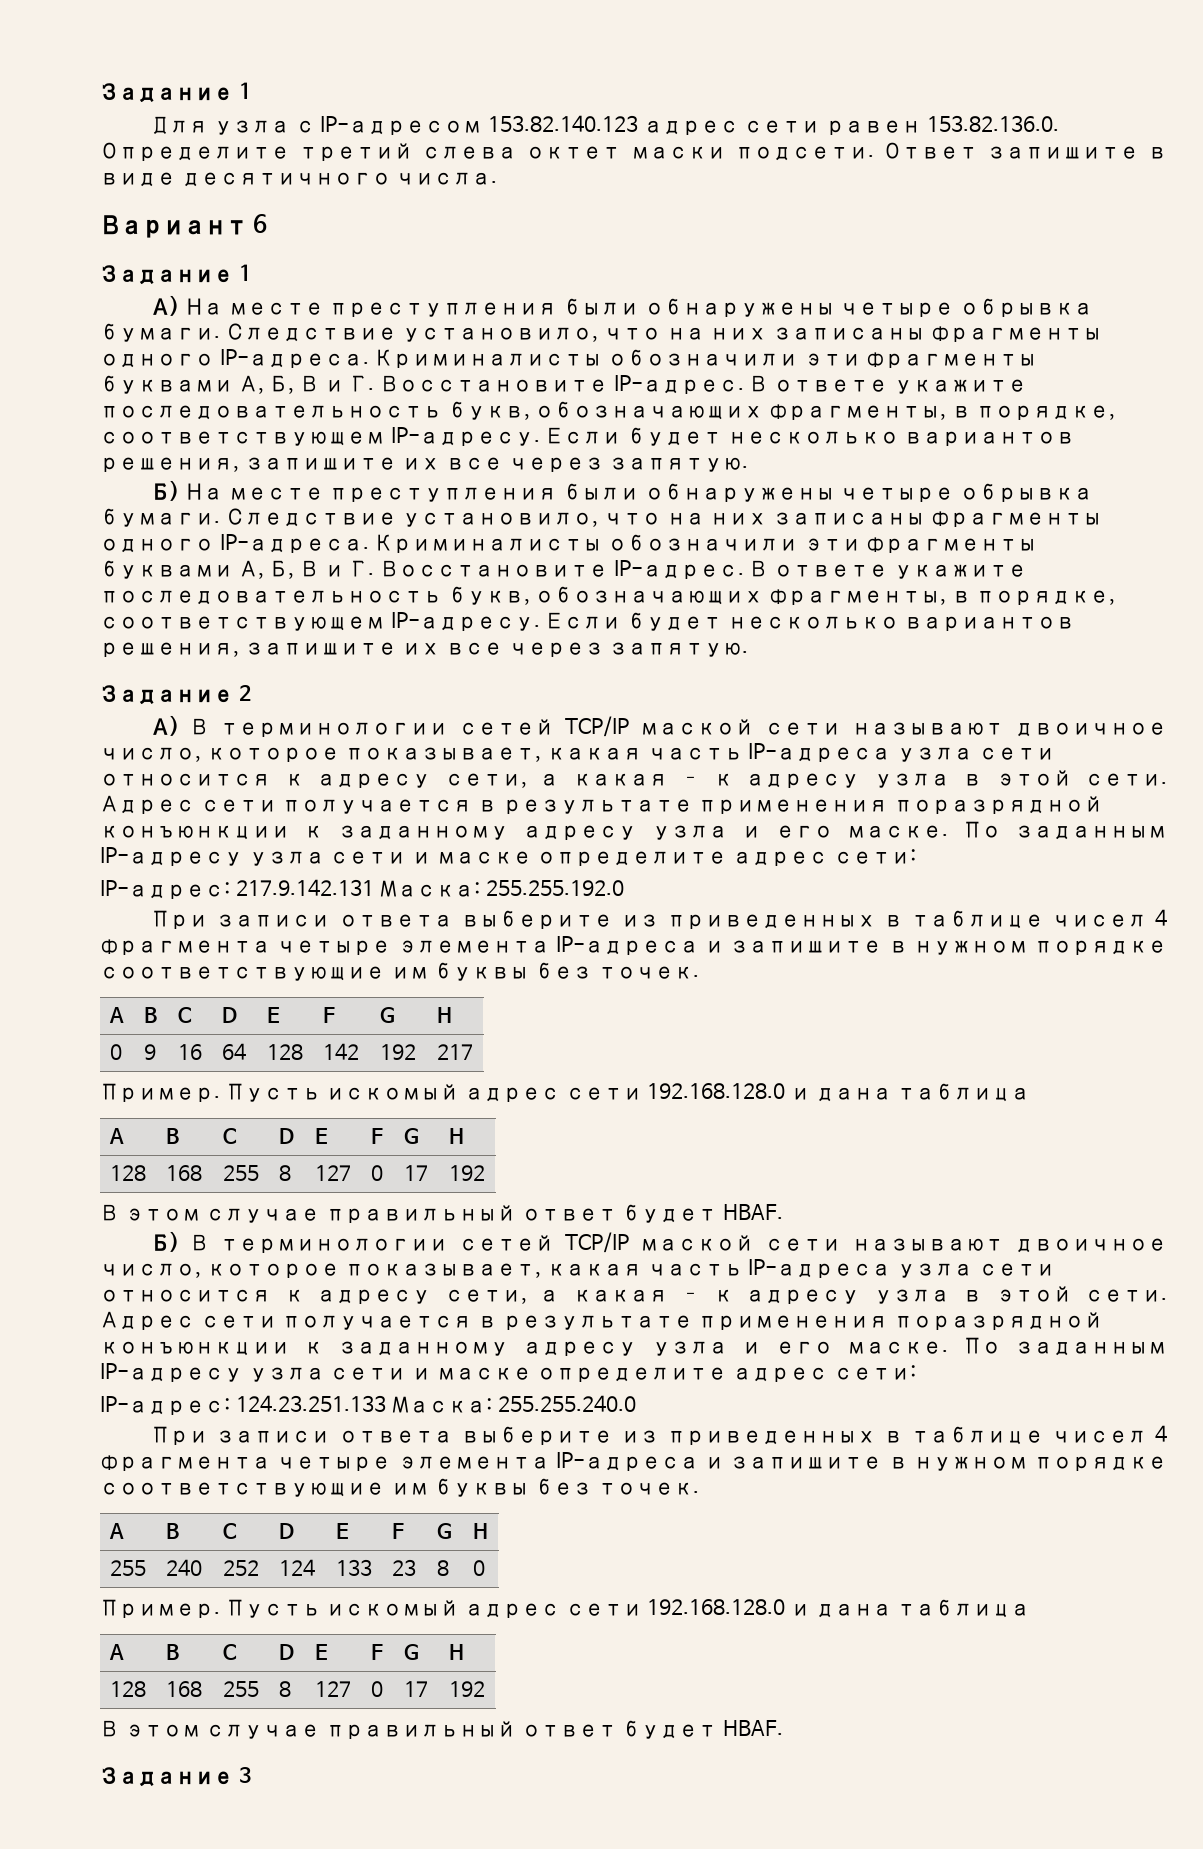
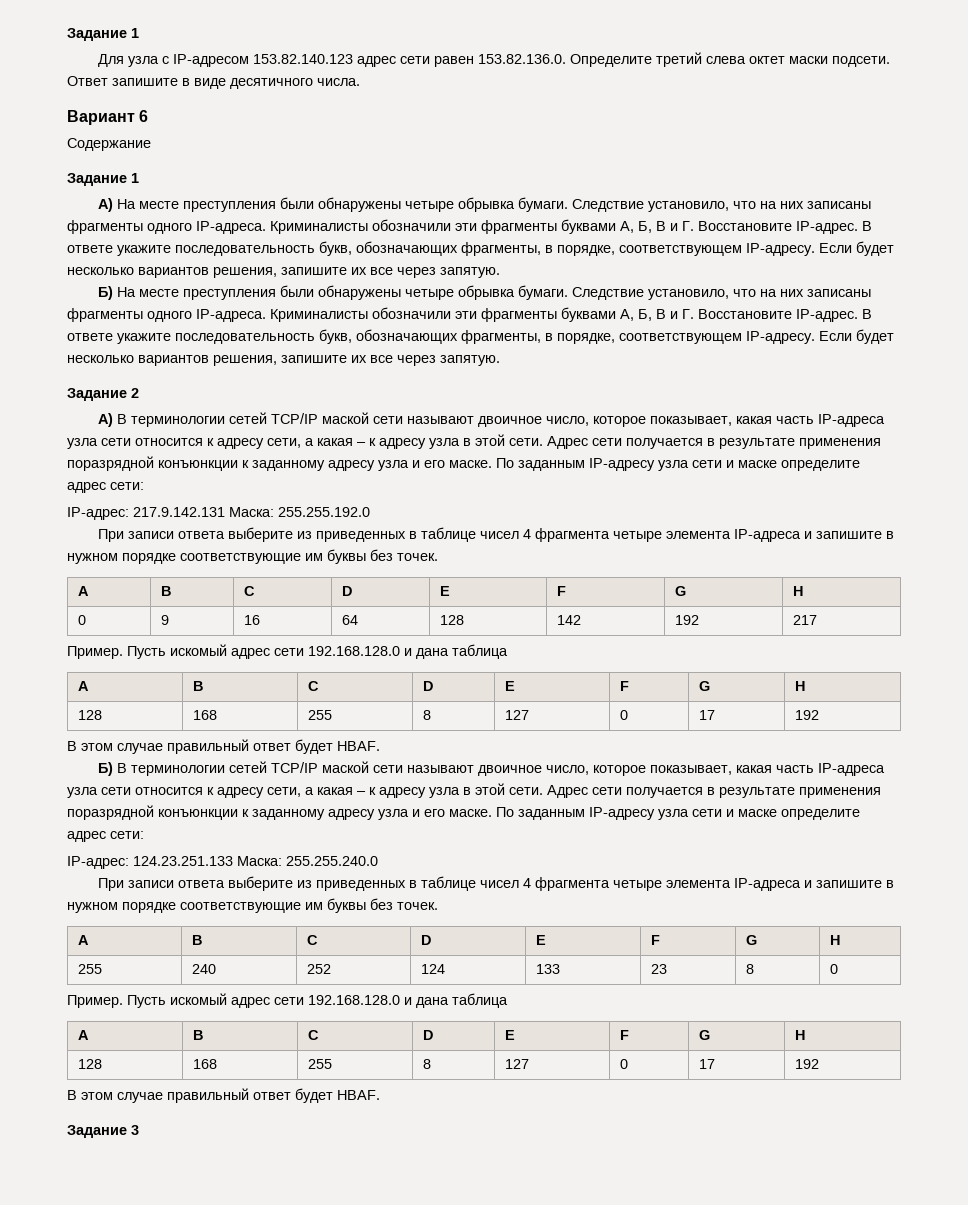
+ Содержание

